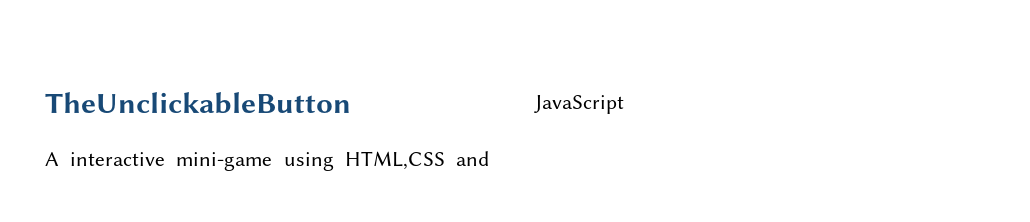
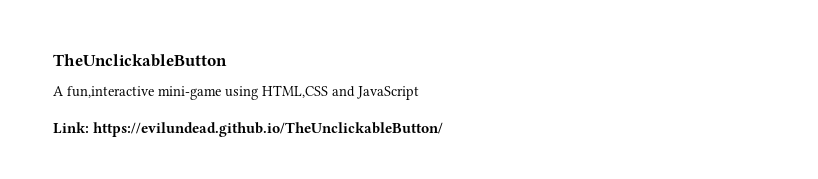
- A interactive mini-game using HTML,CSS and JavaScript
+ A fun,interactive mini-game using HTML,CSS and JavaScript
+ Link: https://evilundead.github.io/TheUnclickableButton/

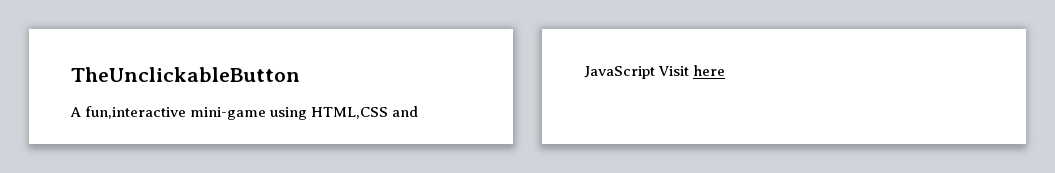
- A fun,interactive mini-game using HTML,CSS and JavaScript
- Link: https://evilundead.github.io/TheUnclickableButton/
+ A fun,interactive mini-game using HTML,CSS and JavaScript Visit here

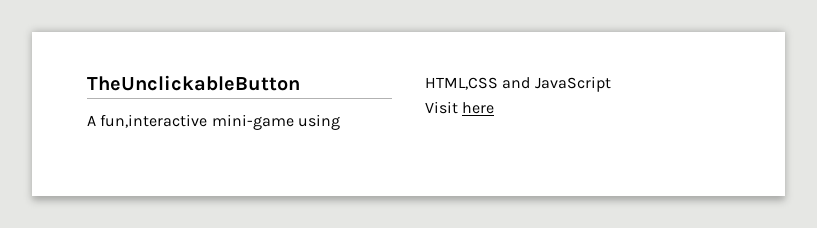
- A fun,interactive mini-game using HTML,CSS and JavaScript Visit here
+ A fun,interactive mini-game using HTML,CSS and JavaScript
+ Visit here

